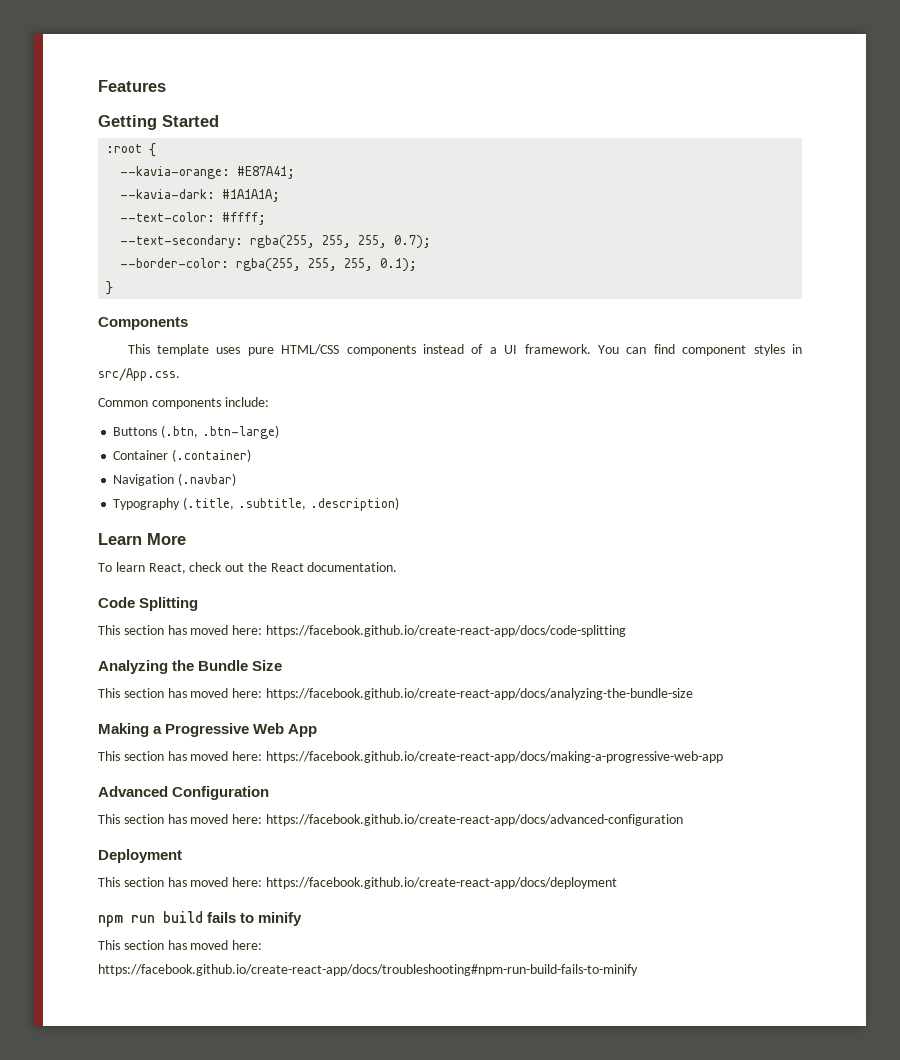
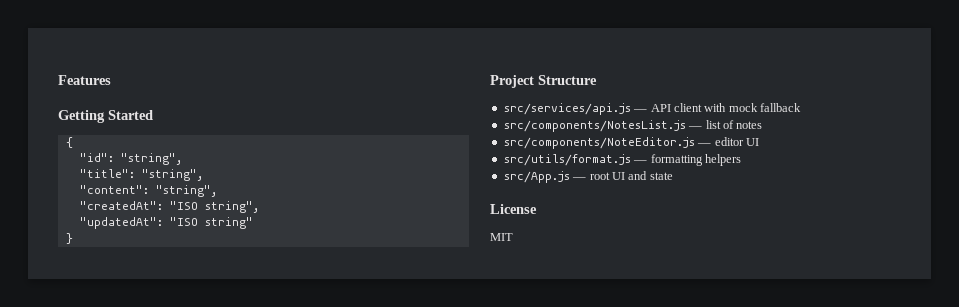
- :root {
+ {
- --kavia-orange: #E87A41;
- --kavia-dark: #1A1A1A;
- --text-color: #ffff;
- --text-secondary: rgba(255, 255, 255, 0.7);
- --border-color: rgba(255, 255, 255, 0.1);
+ "id": "string",
+ "title": "string",
+ "content": "string",
+ "createdAt": "ISO string",
+ "updatedAt": "ISO string"
  }
- Components
- This template uses pure HTML/CSS components instead of a UI framework. You can find component styles in src/App.css.
- Common components include:
- Buttons (.btn, .btn-large)
- Container (.container)
- Navigation (.navbar)
- Typography (.title, .subtitle, .description)
- Learn More
- To learn React, check out the React documentation.
- Code Splitting
- This section has moved here: https://facebook.github.io/create-react-app/docs/code-splitting
- Analyzing the Bundle Size
- This section has moved here: https://facebook.github.io/create-react-app/docs/analyzing-the-bundle-size
- Making a Progressive Web App
- This section has moved here: https://facebook.github.io/create-react-app/docs/making-a-progressive-web-app
- Advanced Configuration
- This section has moved here: https://facebook.github.io/create-react-app/docs/advanced-configuration
- Deployment
- This section has moved here: https://facebook.github.io/create-react-app/docs/deployment
- npm run build fails to minify
- This section has moved here: https://facebook.github.io/create-react-app/docs/troubleshooting#npm-run-build-fails-to-minify
+ Project Structure
+ src/services/api.js — API client with mock fallback
+ src/components/NotesList.js — list of notes
+ src/components/NoteEditor.js — editor UI
+ src/utils/format.js — formatting helpers
+ src/App.js — root UI and state
+ License
+ MIT

